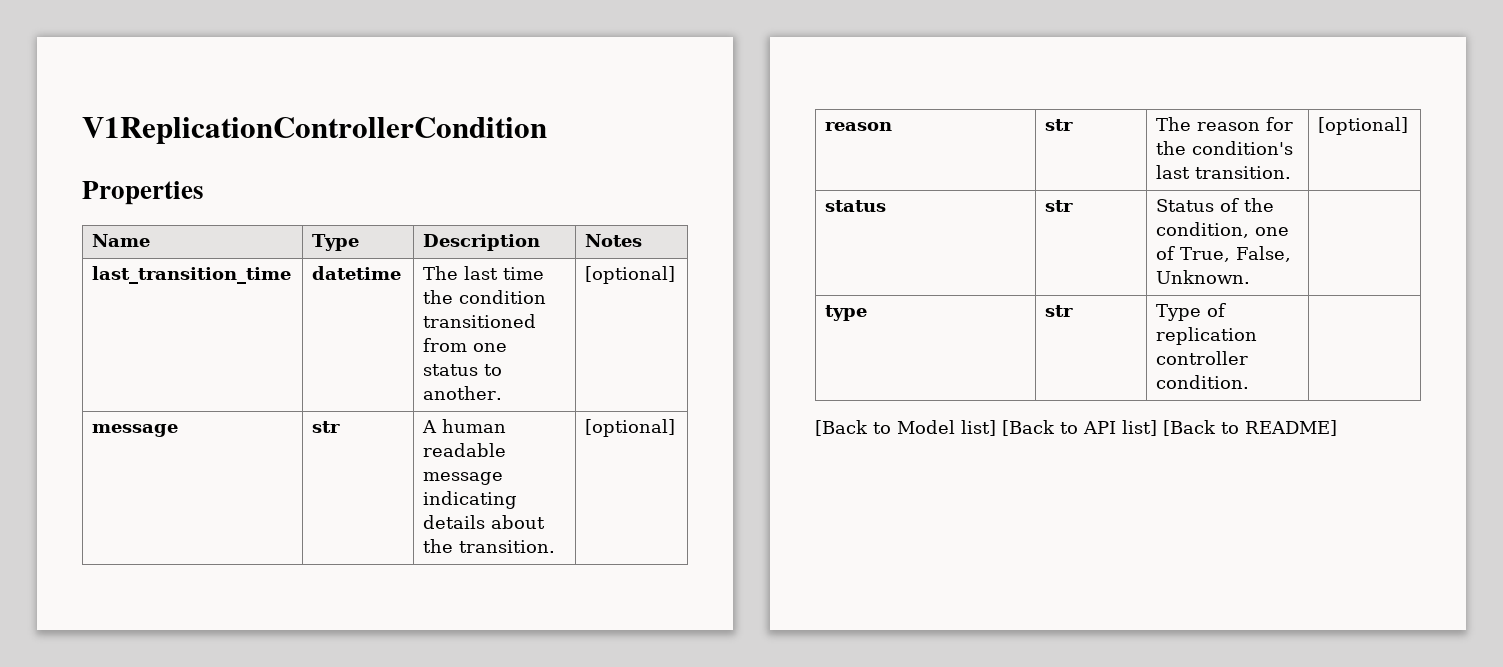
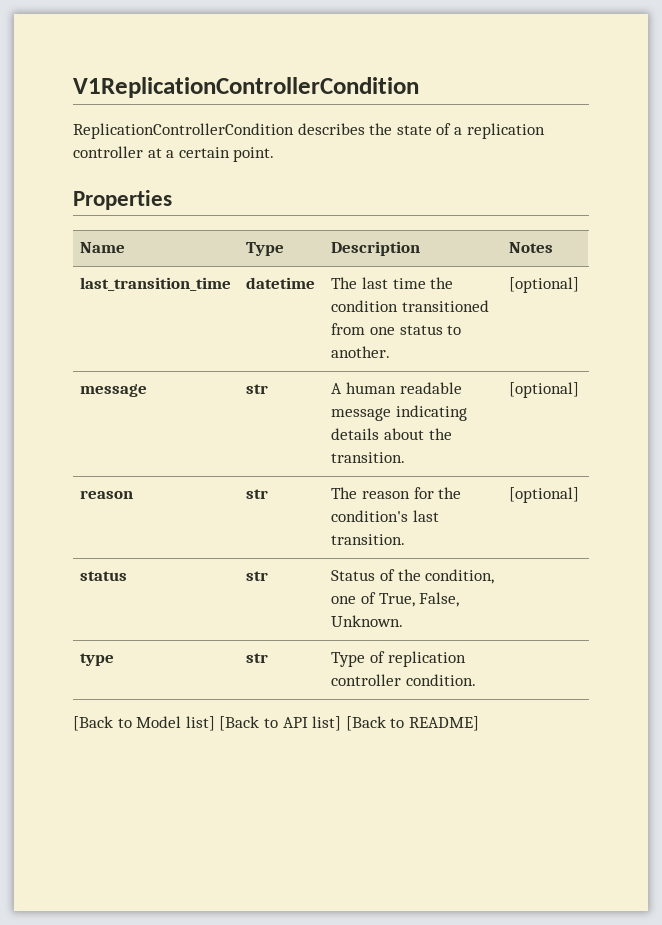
+ ReplicationControllerCondition describes the state of a replication controller at a certain point.

